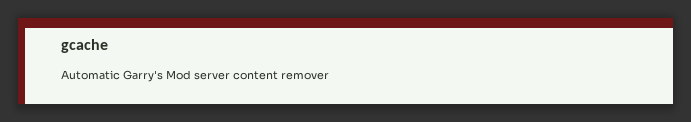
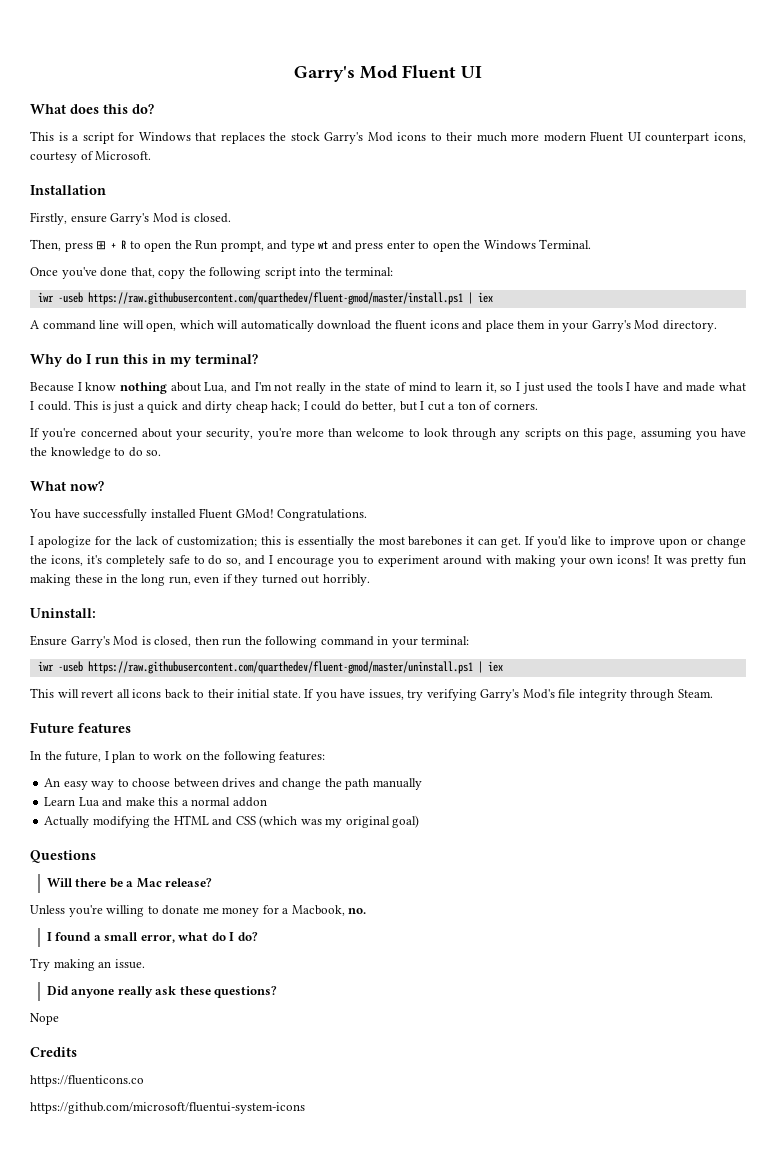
- gcache
- Automatic Garry's Mod server content remover
+ Garry's Mod Fluent UI
+ What does this do?
+ This is a script for Windows that replaces the stock Garry's Mod icons to their much more modern Fluent UI counterpart icons, courtesy of Microsoft.
+ Installation
+ Firstly, ensure Garry's Mod is closed.
+ Then, press ⊞ + R to open the Run prompt, and type wt and press enter to open the Windows Terminal.
+ Once you've done that, copy the following script into the terminal:
+ iwr -useb https://raw.githubusercontent.com/quarthedev/fluent-gmod/master/install.ps1 | iex
+ A command line will open, which will automatically download the fluent icons and place them in your Garry's Mod directory.
+ Why do I run this in my terminal?
+ Because I know nothing about Lua, and I'm not really in the state of mind to learn it, so I just used the tools I have and made what I could. This is just a quick and dirty cheap hack; I could do better, but I cut a ton of corners.
+ If you're concerned about your security, you're more than welcome to look through any scripts on this page, assuming you have the knowledge to do so.
+ What now?
+ You have successfully installed Fluent GMod! Congratulations.
+ I apologize for the lack of customization; this is essentially the most barebones it can get. If you'd like to improve upon or change the icons, it's completely safe to do so, and I encourage you to experiment around with making your own icons! It was pretty fun making these in the long run, even if they turned out horribly.
+ Uninstall:
+ Ensure Garry's Mod is closed, then run the following command in your terminal:
+ iwr -useb https://raw.githubusercontent.com/quarthedev/fluent-gmod/master/uninstall.ps1 | iex
+ This will revert all icons back to their initial state. If you have issues, try verifying Garry's Mod's file integrity through Steam.
+ Future features
+ In the future, I plan to work on the following features:
+ An easy way to choose between drives and change the path manually
+ Learn Lua and make this a normal addon
+ Actually modifying the HTML and CSS (which was my original goal)
+ Questions
+ Will there be a Mac release?
+ Unless you're willing to donate me money for a Macbook, no.
+ I found a small error, what do I do?
+ Try making an issue.
+ Did anyone really ask these questions?
+ Nope
+ Credits
+ https://fluenticons.co
+ https://github.com/microsoft/fluentui-system-icons

